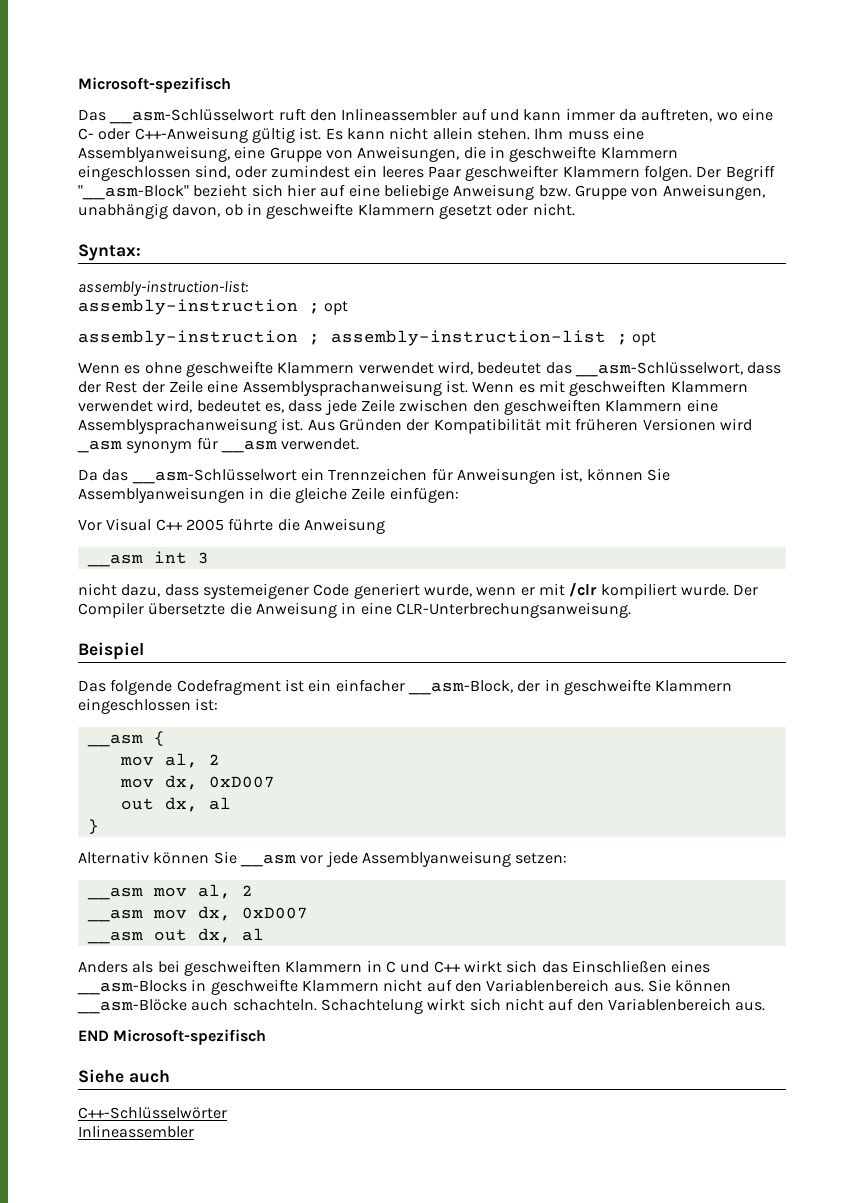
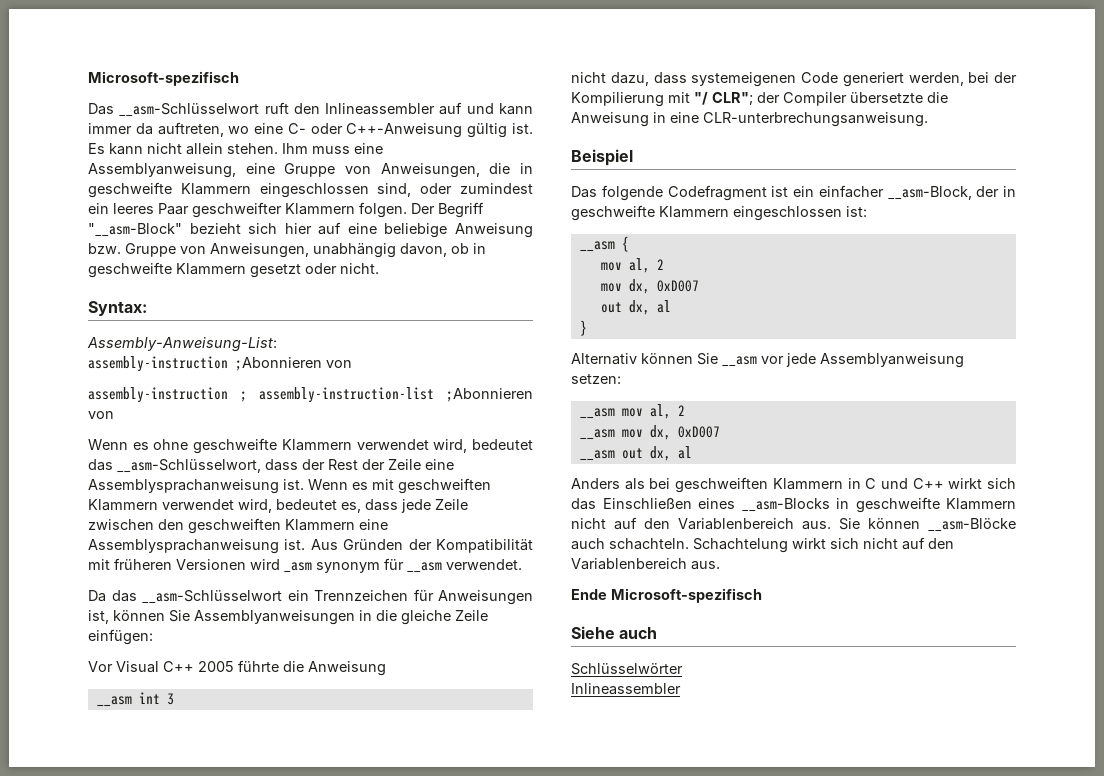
- assembly-instruction-list:
- assembly-instruction ; opt
+ Assembly-Anweisung-List:
+ assembly-instruction ;Abonnieren von
- assembly-instruction ; assembly-instruction-list ; opt
+ assembly-instruction ; assembly-instruction-list ;Abonnieren von
- nicht dazu, dass systemeigener Code generiert wurde, wenn er mit /clr kompiliert wurde. Der Compiler übersetzte die Anweisung in eine CLR-Unterbrechungsanweisung.
+ nicht dazu, dass systemeigenen Code generiert werden, bei der Kompilierung mit "/ CLR"; der Compiler übersetzte die Anweisung in eine CLR-unterbrechungsanweisung.
- END Microsoft-spezifisch
+ Ende Microsoft-spezifisch
- C++-Schlüsselwörter
+ Schlüsselwörter

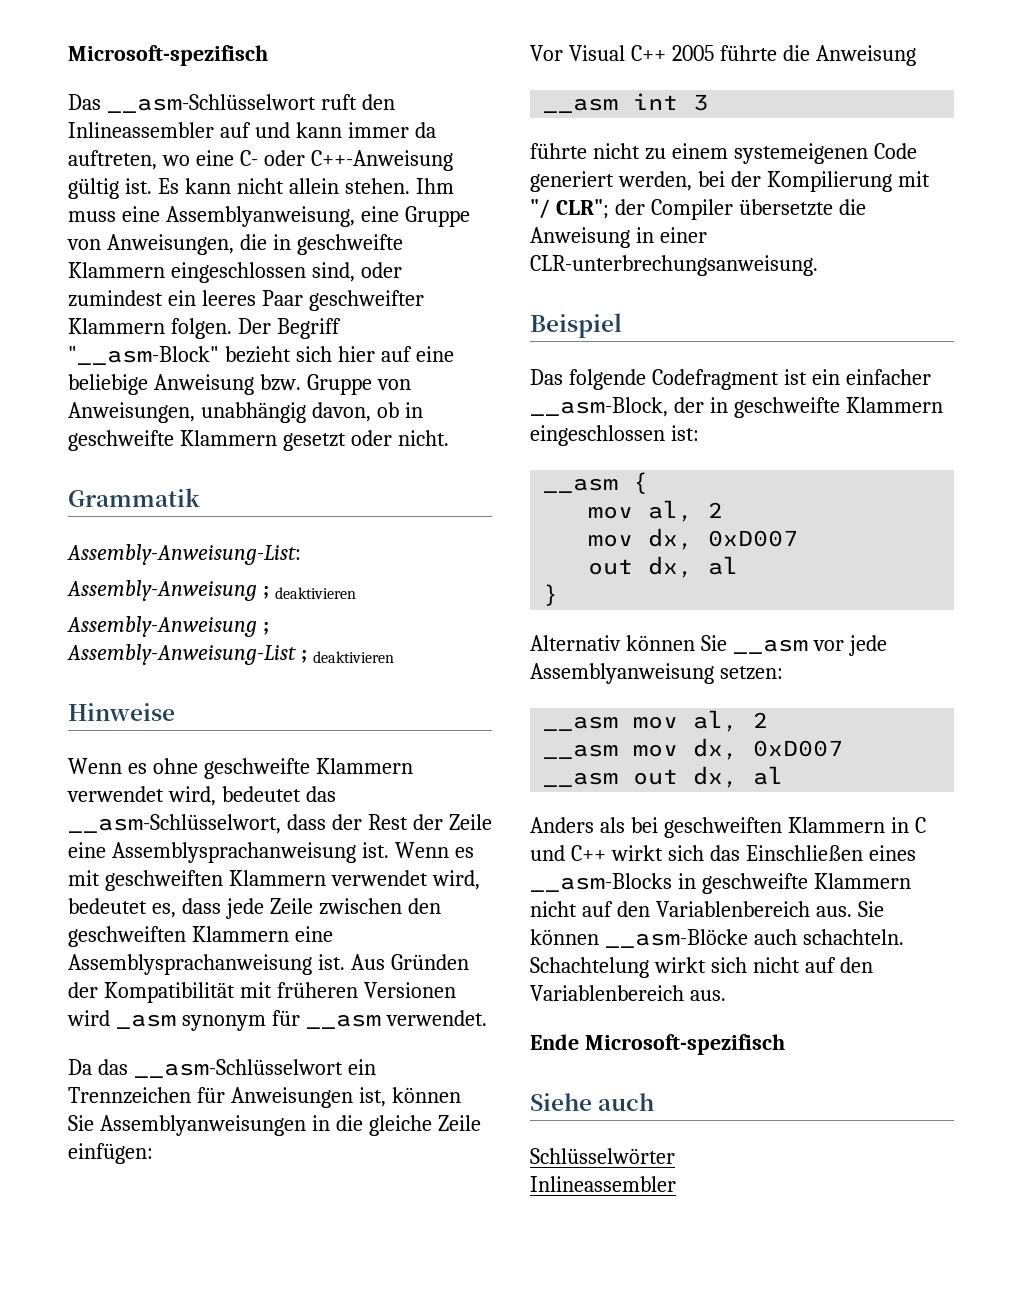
- Syntax:
+ Grammatik
- assembly-instruction ;Abonnieren von
- assembly-instruction ; assembly-instruction-list ;Abonnieren von
+ Assembly-Anweisung ; deaktivieren
+ Assembly-Anweisung ; Assembly-Anweisung-List ; deaktivieren
+ Hinweise
- nicht dazu, dass systemeigenen Code generiert werden, bei der Kompilierung mit "/ CLR"; der Compiler übersetzte die Anweisung in eine CLR-unterbrechungsanweisung.
+ führte nicht zu einem systemeigenen Code generiert werden, bei der Kompilierung mit "/ CLR"; der Compiler übersetzte die Anweisung in einer CLR-unterbrechungsanweisung.

